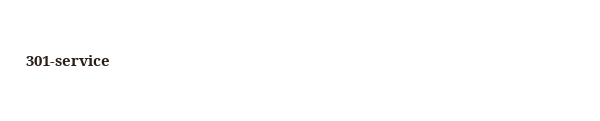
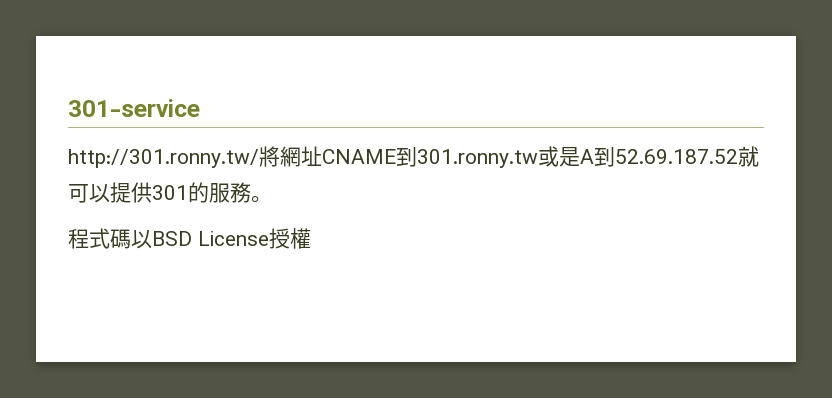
+ http://301.ronny.tw/將網址CNAME到301.ronny.tw或是A到52.69.187.52就可以提供301的服務。
+ 程式碼以BSD License授權

